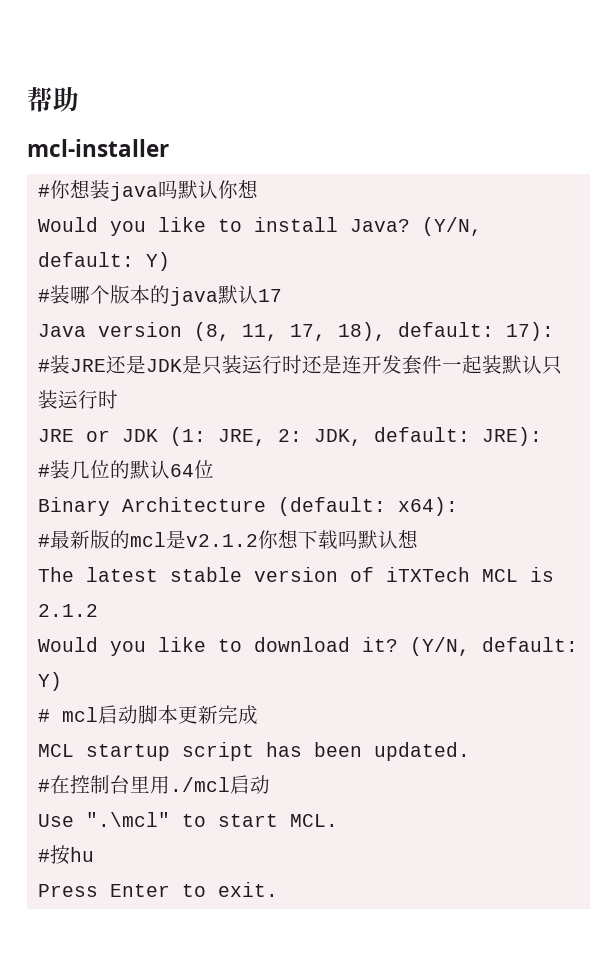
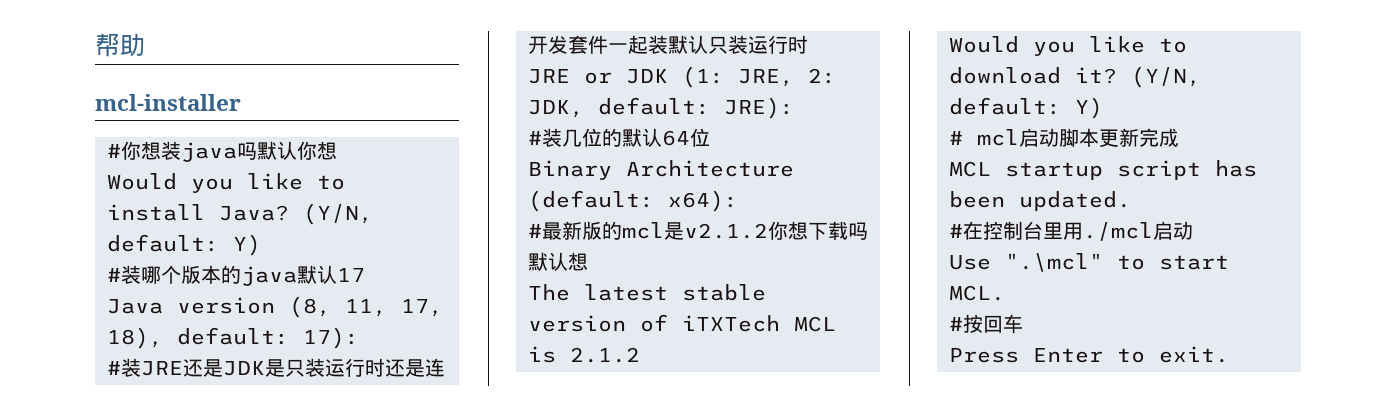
- #按hu
+ #按回车

